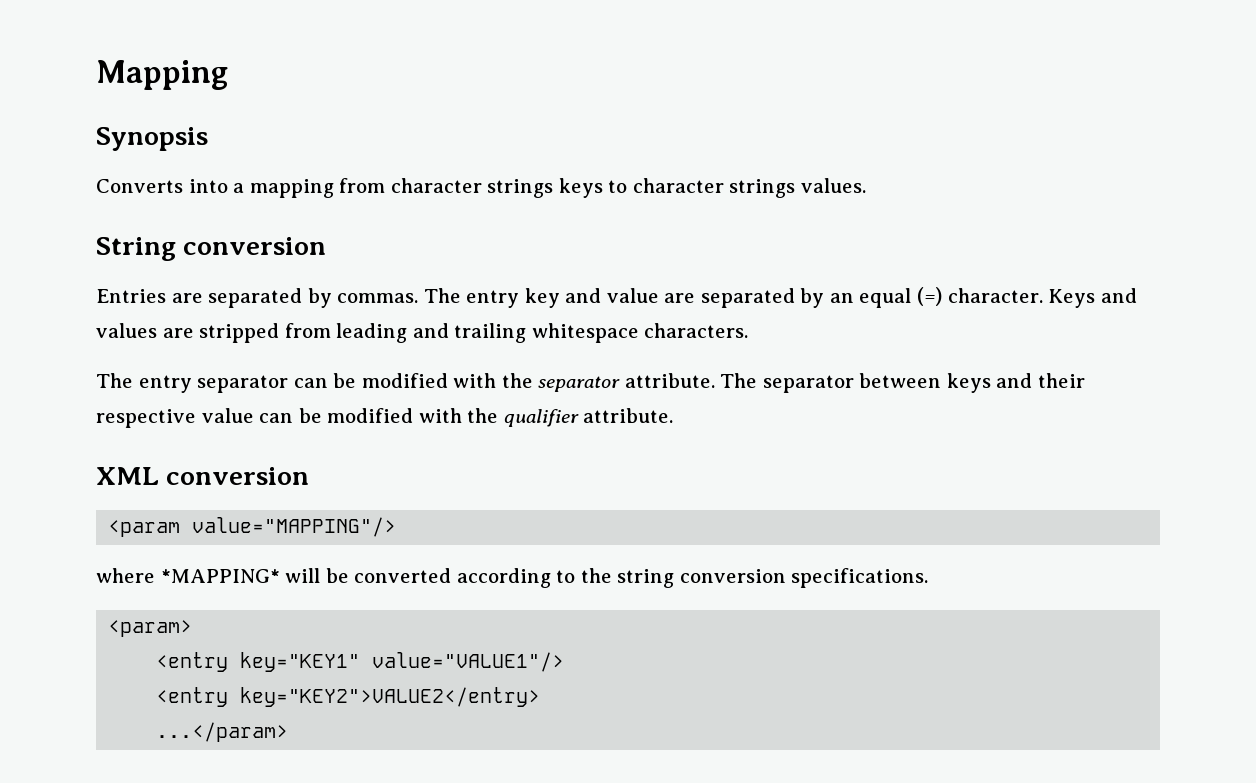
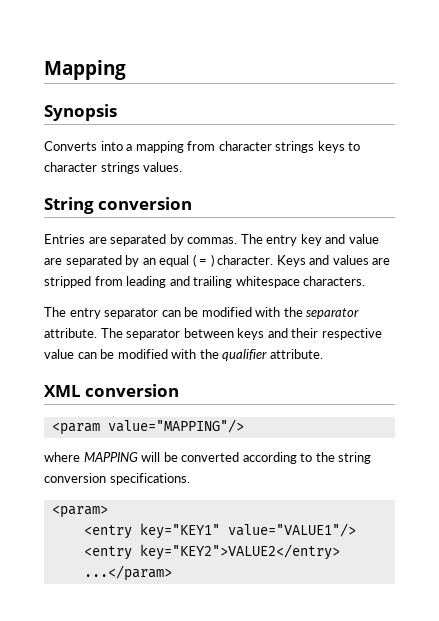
- The entry key and value are separated by an equal (=) character.
+ The entry key and value are separated by an equal ( = ) character.
- where *MAPPING* will be converted according to the string conversion specifications.
+ where MAPPING will be converted according to the string conversion specifications.

